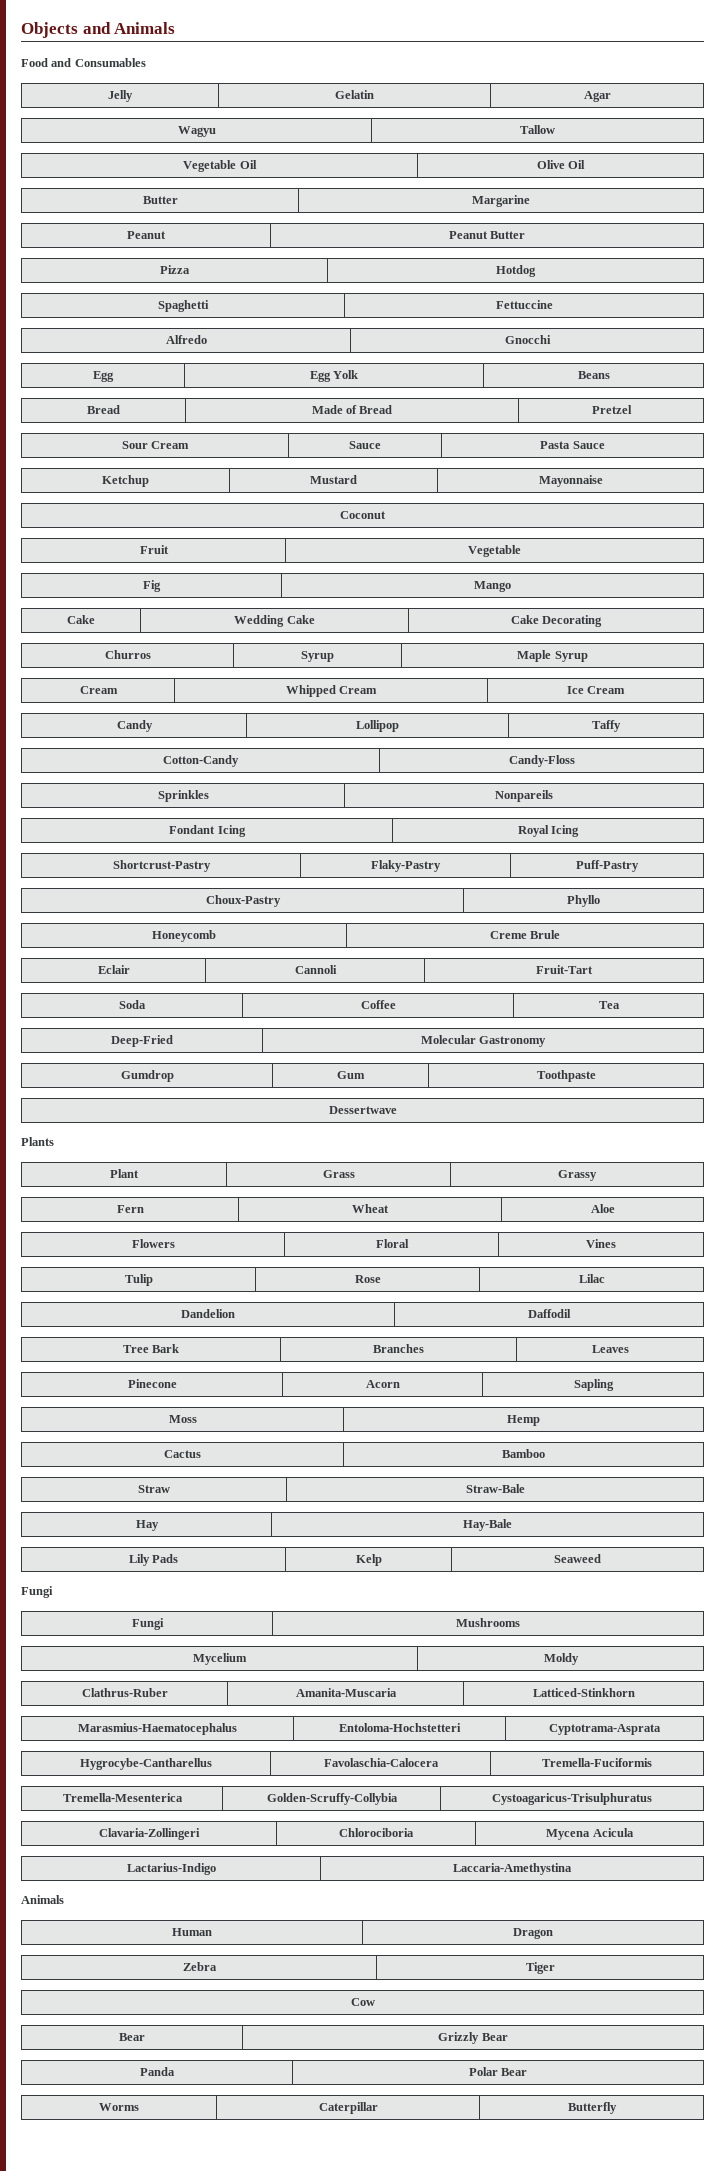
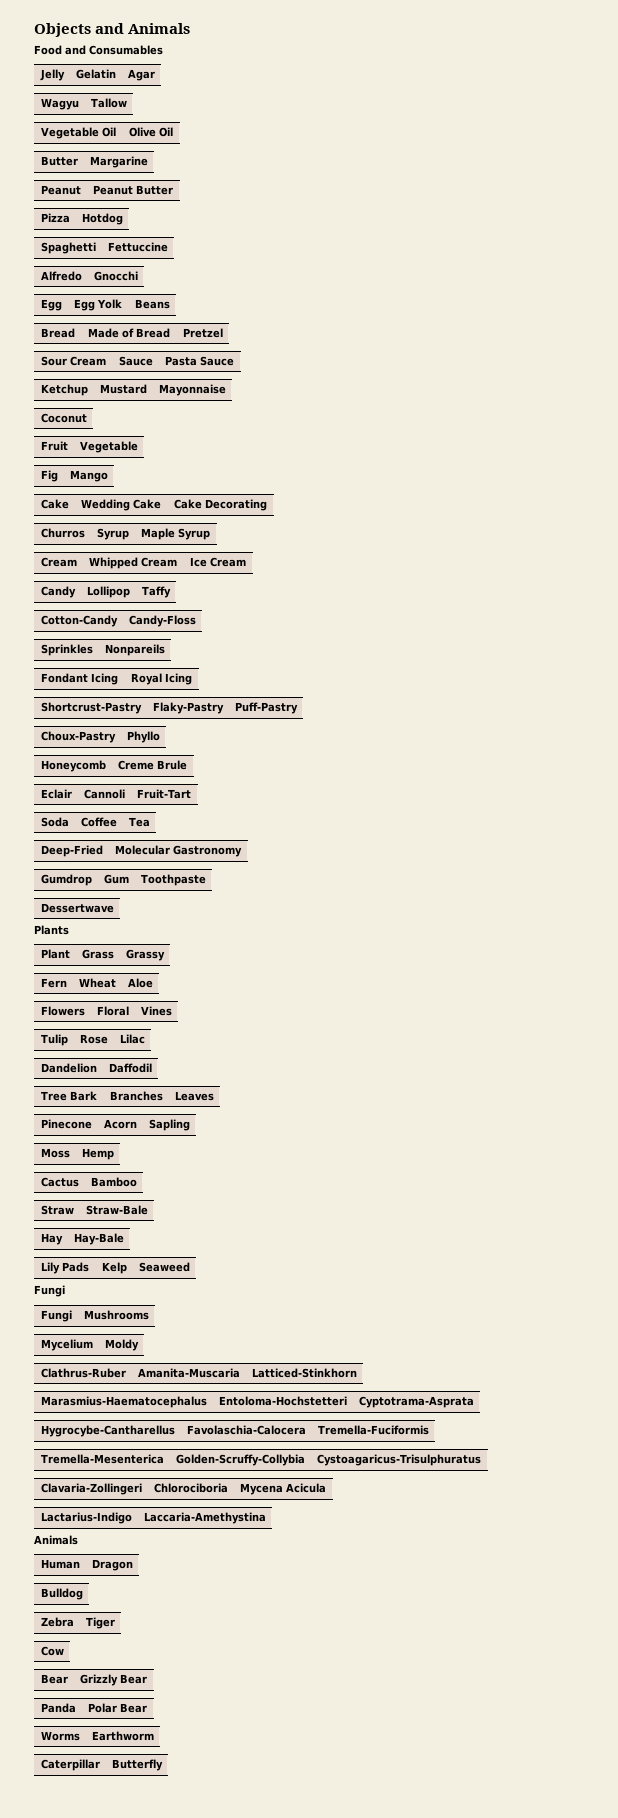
+ Bulldog
- Worms | Caterpillar | Butterfly
+ Worms | Earthworm
+ Caterpillar | Butterfly

